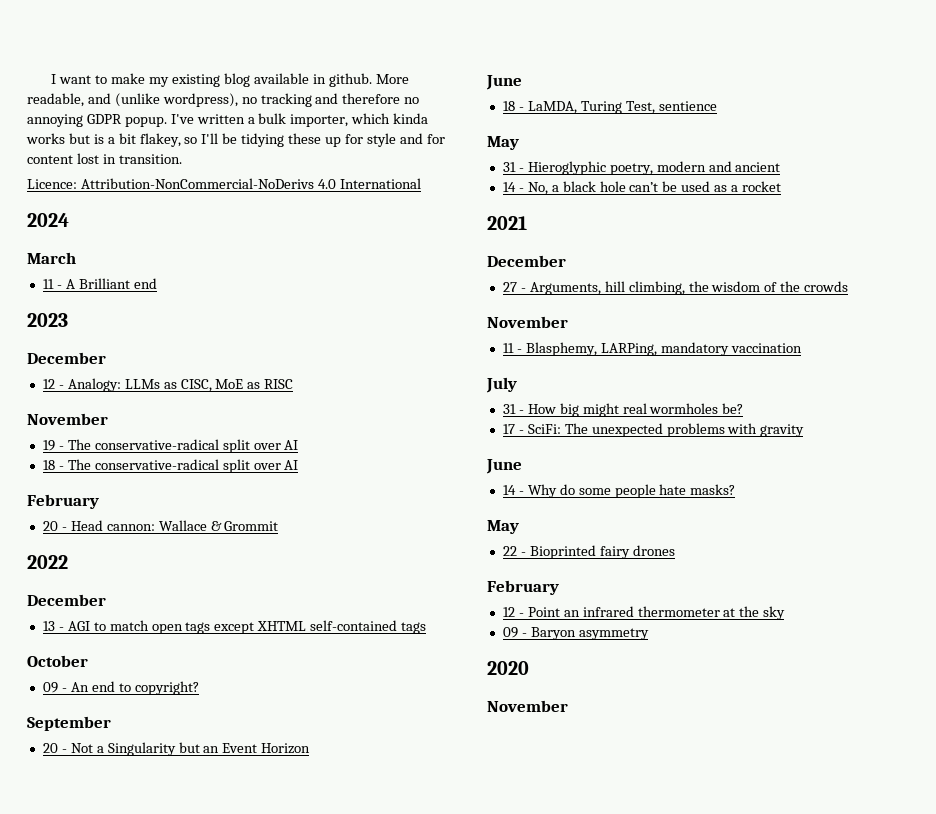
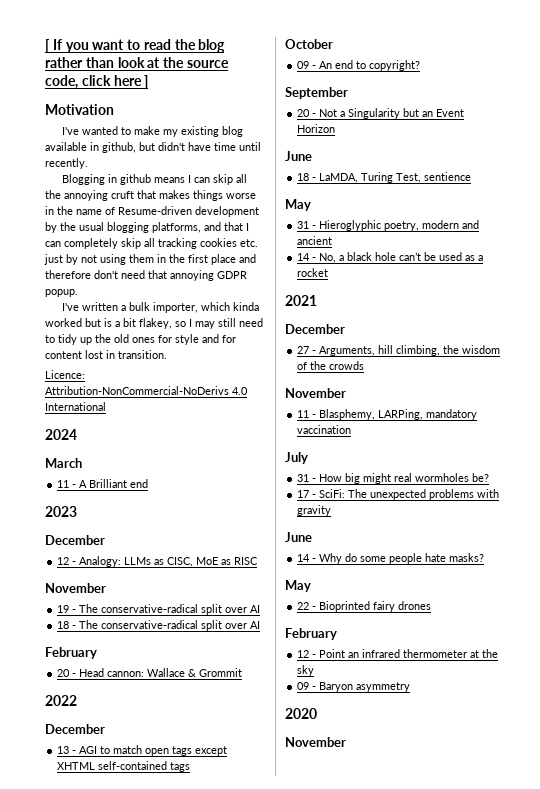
- I want to make my existing blog available in github. More readable, and (unlike wordpress), no tracking and therefore no annoying GDPR popup. I've written a bulk importer, which kinda works but is a bit flakey, so I'll be tidying these up for style and for content lost in transition.
+ [ If you want to read the blog rather than look at the source code, click here ]
+ Motivation
+ I've wanted to make my existing blog available in github, but didn't have time until recently.
+ Blogging in github means I can skip all the annoying cruft that makes things worse in the name of Resume-driven development by the usual blogging platforms, and that I can completely skip all tracking cookies etc. just by not using them in the first place and therefore don't need that annoying GDPR popup.
+ I've written a bulk importer, which kinda worked but is a bit flakey, so I may still need to tidy up the old ones for style and for content lost in transition.

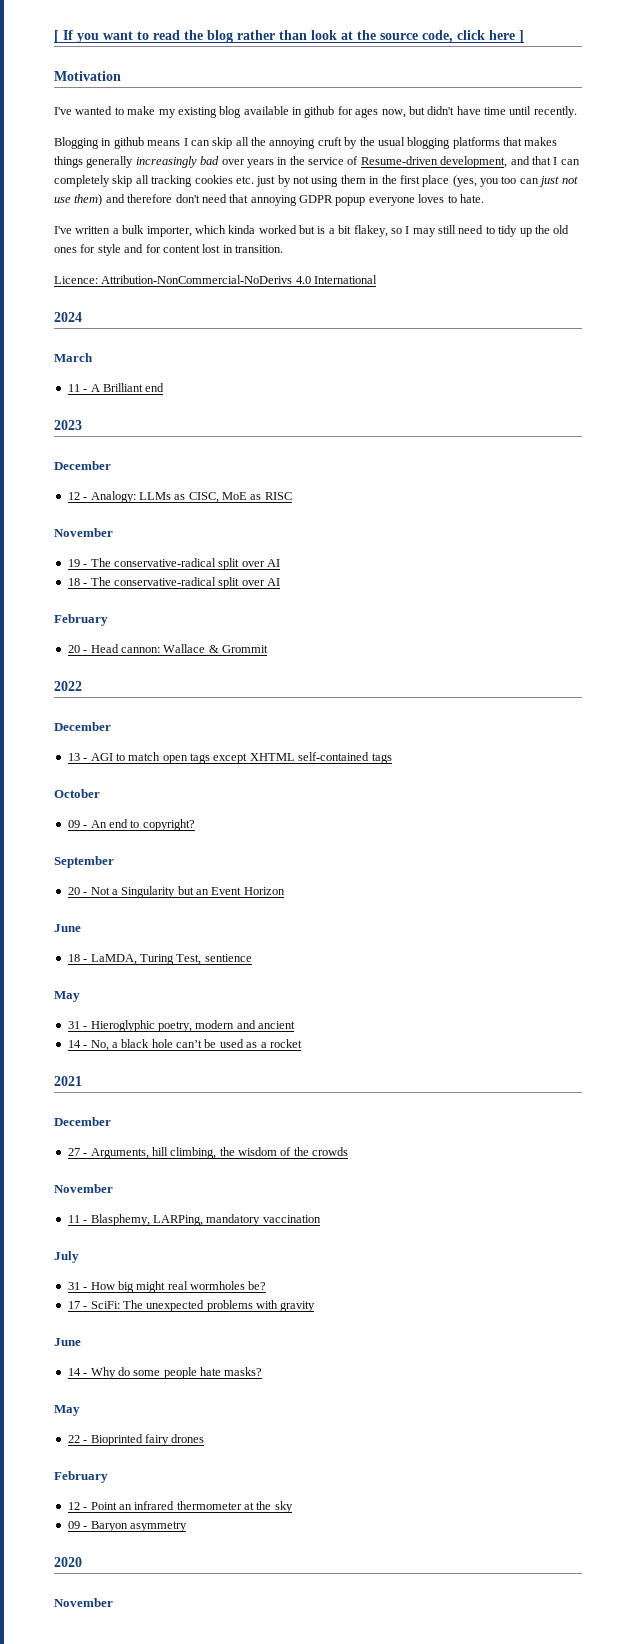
- I've wanted to make my existing blog available in github, but didn't have time until recently.
+ I've wanted to make my existing blog available in github for ages now, but didn't have time until recently.
- Blogging in github means I can skip all the annoying cruft that makes things worse in the name of Resume-driven development by the usual blogging platforms, and that I can completely skip all tracking cookies etc. just by not using them in the first place and therefore don't need that annoying GDPR popup.
+ Blogging in github means I can skip all the annoying cruft by the usual blogging platforms that makes things generally increasingly bad over years in the service of Resume-driven development, and that I can completely skip all tracking cookies etc. just by not using them in the first place (yes, you too can just not use them) and therefore don't need that annoying GDPR popup everyone loves to hate.

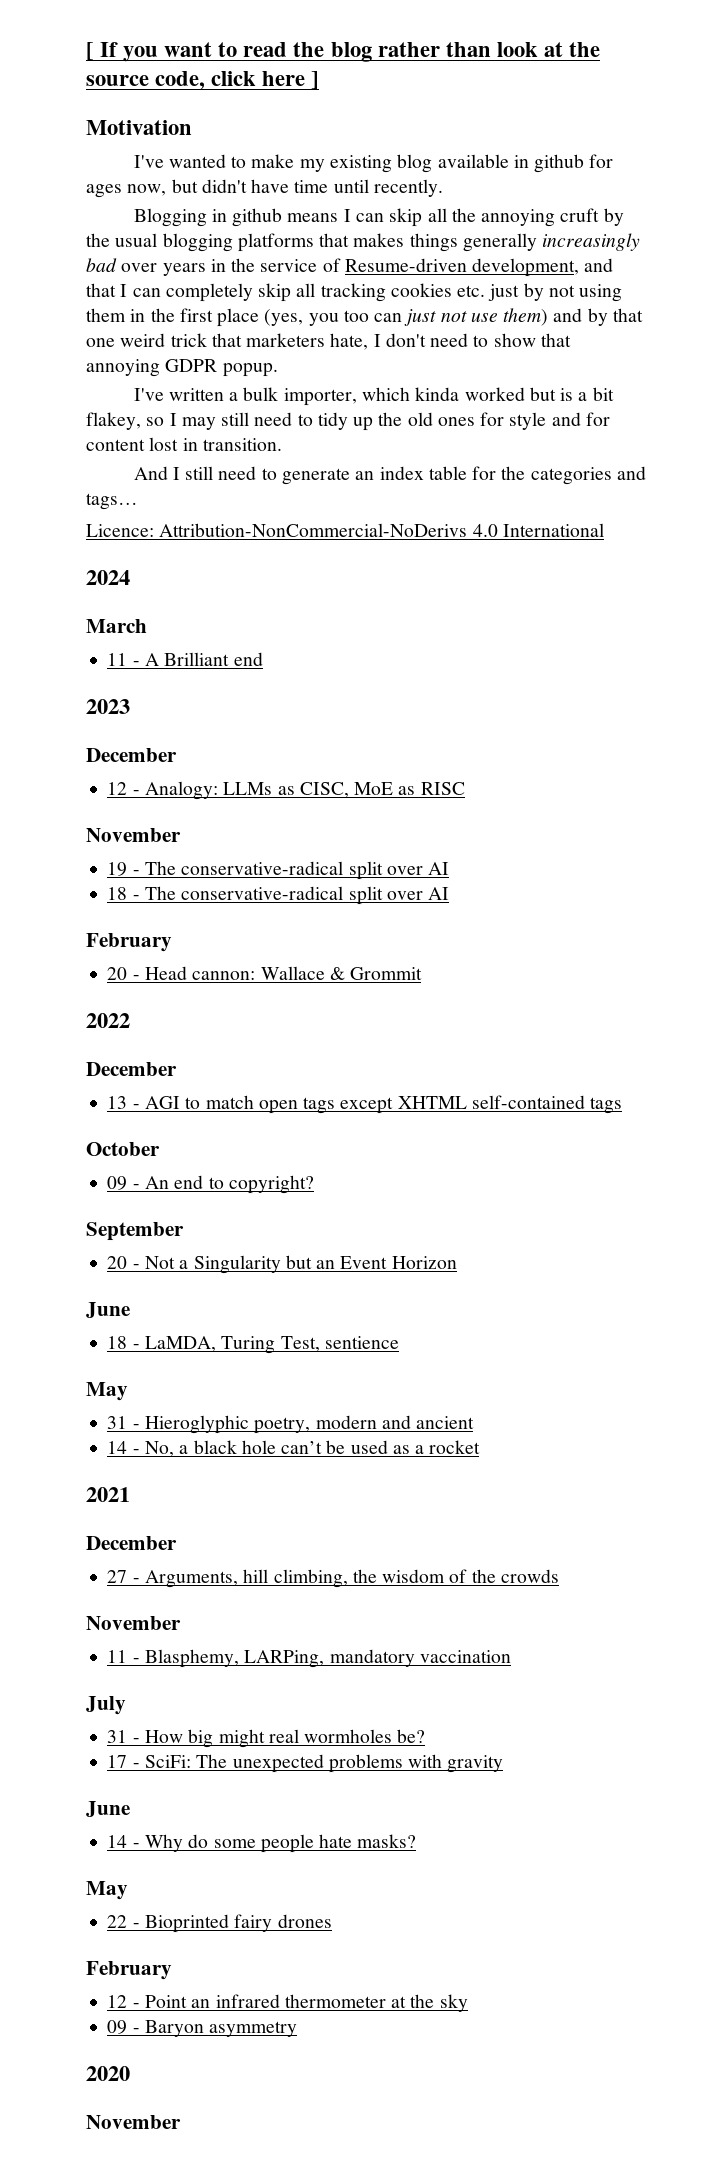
- Blogging in github means I can skip all the annoying cruft by the usual blogging platforms that makes things generally increasingly bad over years in the service of Resume-driven development, and that I can completely skip all tracking cookies etc. just by not using them in the first place (yes, you too can just not use them) and therefore don't need that annoying GDPR popup everyone loves to hate.
+ Blogging in github means I can skip all the annoying cruft by the usual blogging platforms that makes things generally increasingly bad over years in the service of Resume-driven development, and that I can completely skip all tracking cookies etc. just by not using them in the first place (yes, you too can just not use them) and by that one weird trick that marketers hate, I don't need to show that annoying GDPR popup.
+ And I still need to generate an index table for the categories and tags…

